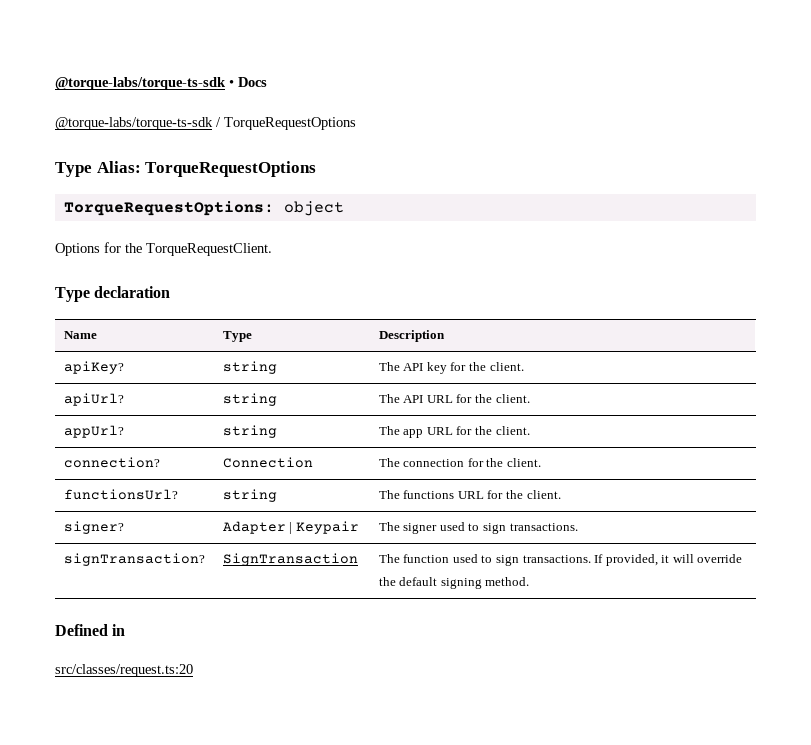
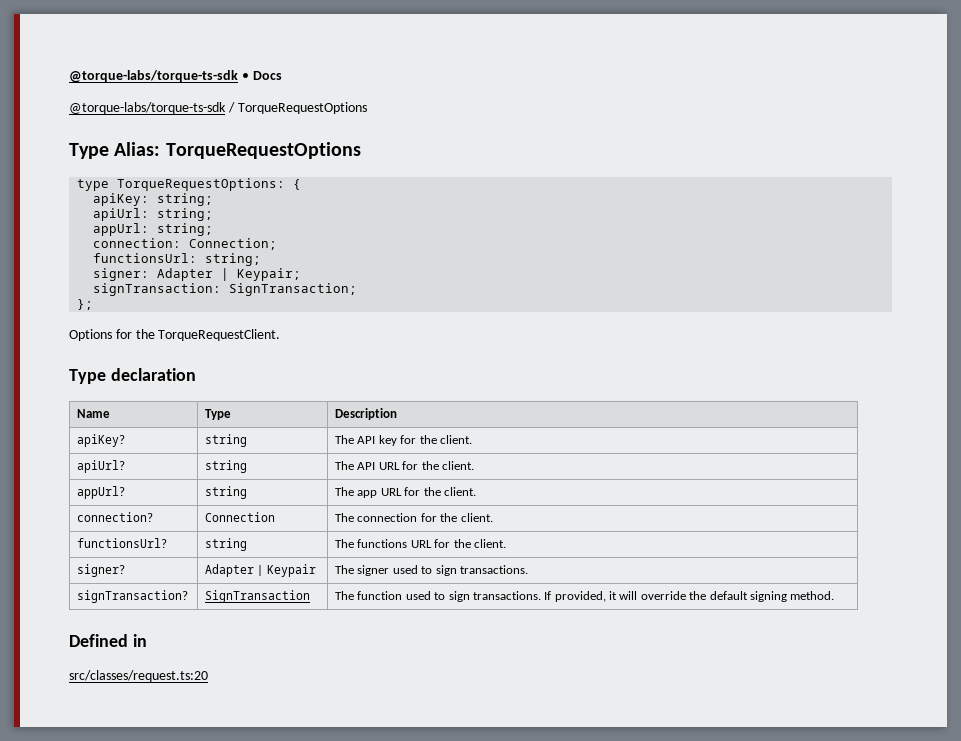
- TorqueRequestOptions: object
+ type TorqueRequestOptions: {
+ apiKey: string;
+ apiUrl: string;
+ appUrl: string;
+ connection: Connection;
+ functionsUrl: string;
+ signer: Adapter | Keypair;
+ signTransaction: SignTransaction;
+ };

